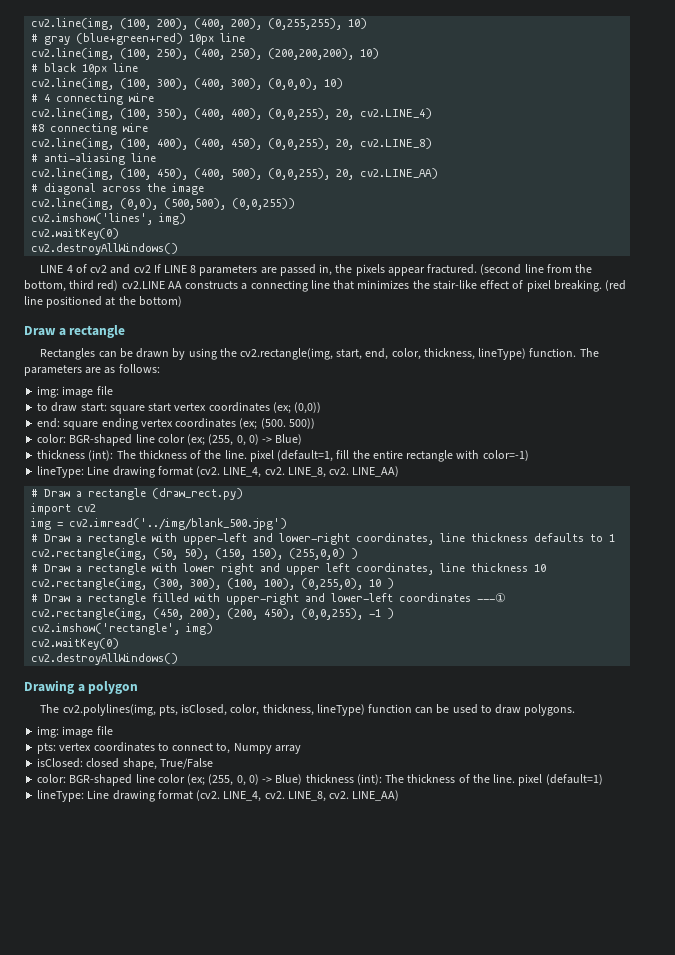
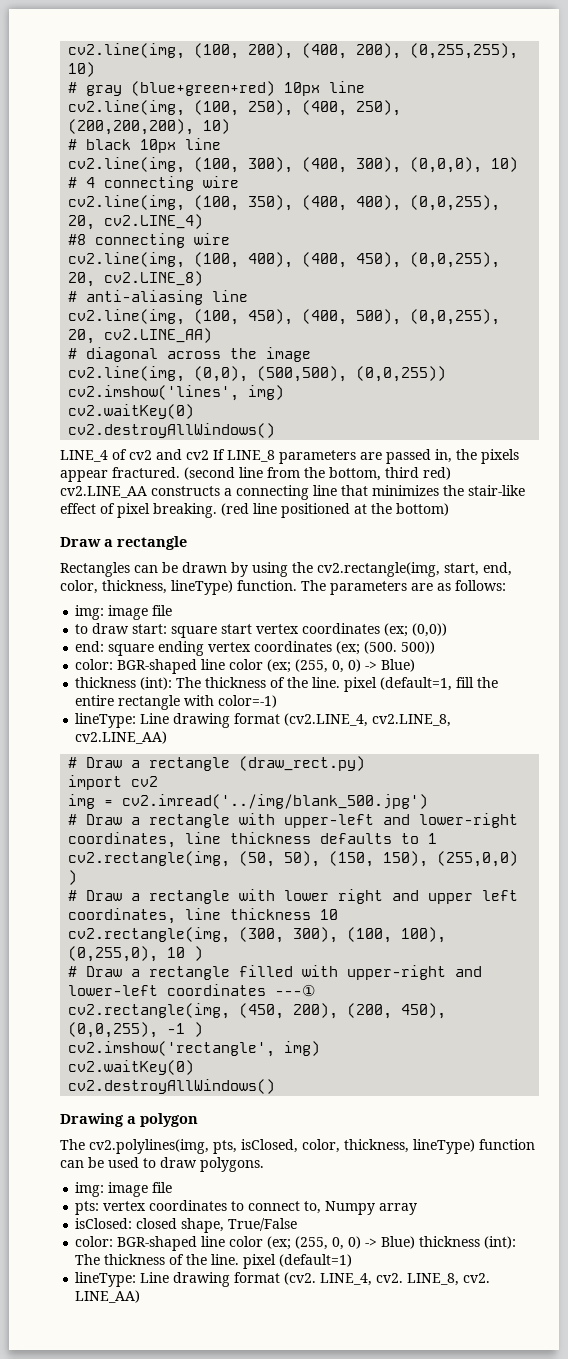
- LINE 4 of cv2 and cv2 If LINE 8 parameters are passed in, the pixels appear fractured.
+ LINE_4 of cv2 and cv2 If LINE_8 parameters are passed in, the pixels appear fractured.
- (second line from the bottom, third red) cv2.LINE AA constructs a connecting line that minimizes the stair-like effect of pixel breaking.
+ (second line from the bottom, third red) cv2.LINE_AA constructs a connecting line that minimizes the stair-like effect of pixel breaking.
  thickness (int): The thickness of the line. pixel (default=1, fill the entire rectangle with color=-1)
- lineType: Line drawing format (cv2. LINE_4, cv2. LINE_8, cv2. LINE_AA)
+ lineType: Line drawing format (cv2.LINE_4, cv2.LINE_8, cv2.LINE_AA)

